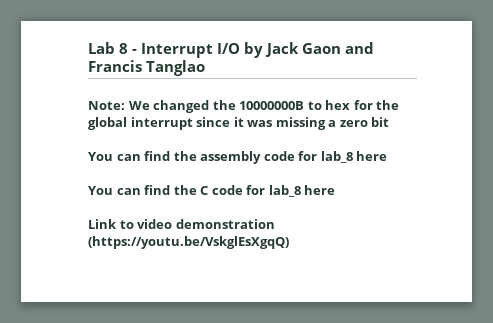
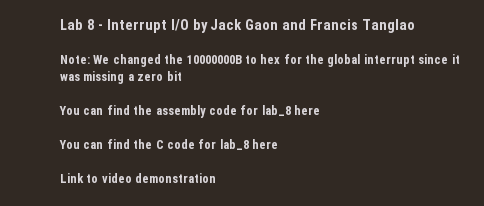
- Link to video demonstration (https://youtu.be/VskglEsXgqQ)
+ Link to video demonstration

